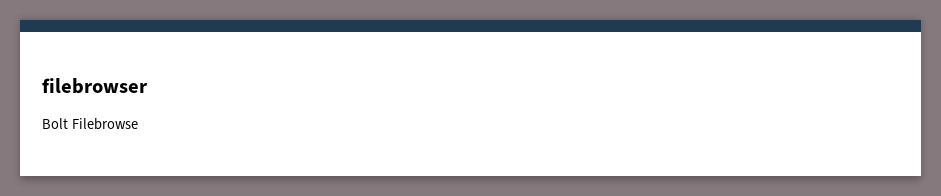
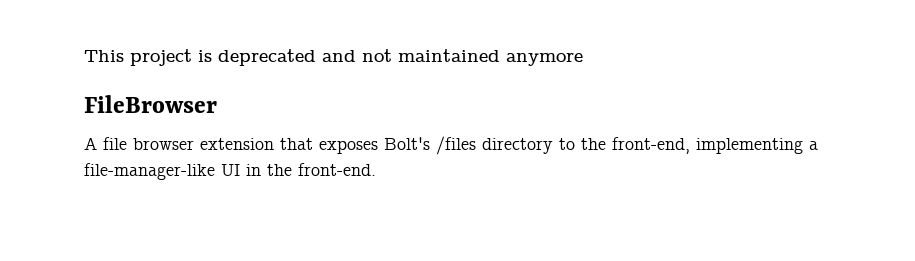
- filebrowser
- Bolt Filebrowse
+ This project is deprecated and not maintained anymore
+ FileBrowser
+ A file browser extension that exposes Bolt's /files directory to the front-end, implementing a file-manager-like UI in the front-end.

